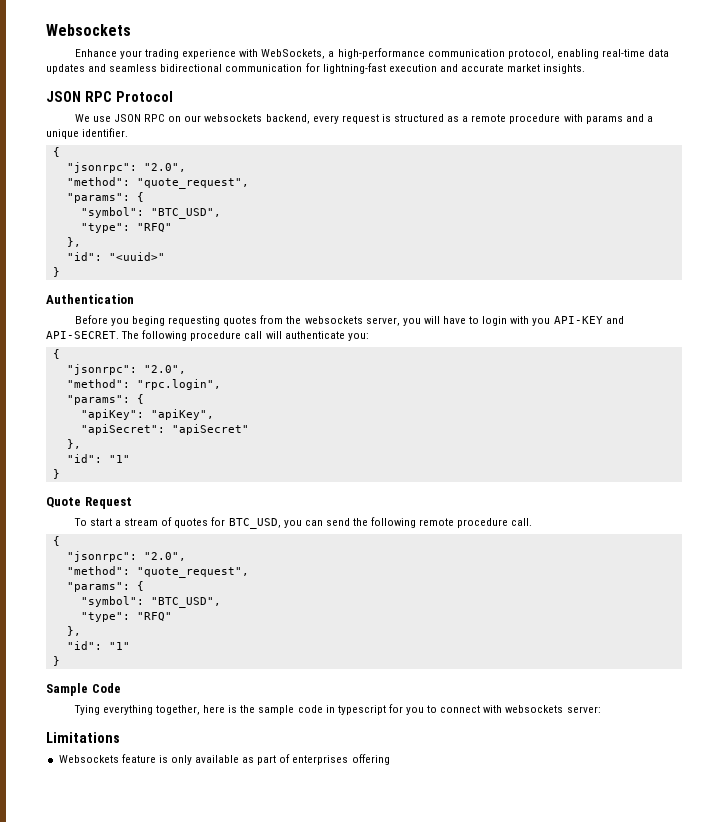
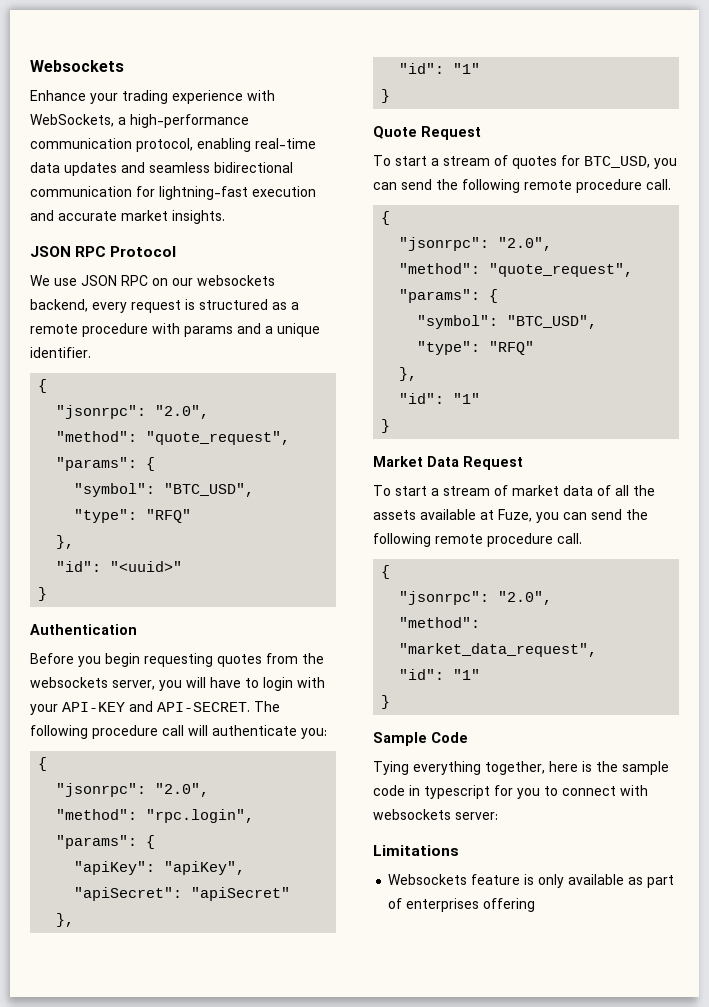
- Before you beging requesting quotes from the websockets server, you will have to login with you API-KEY and API-SECRET.
+ Before you begin requesting quotes from the websockets server, you will have to login with your API-KEY and API-SECRET.
+ Market Data Request
+ To start a stream of market data of all the assets available at Fuze, you can send the following remote procedure call.
+ {
+ "jsonrpc": "2.0",
+ "method": "market_data_request",
+ "id": "1"
+ }

